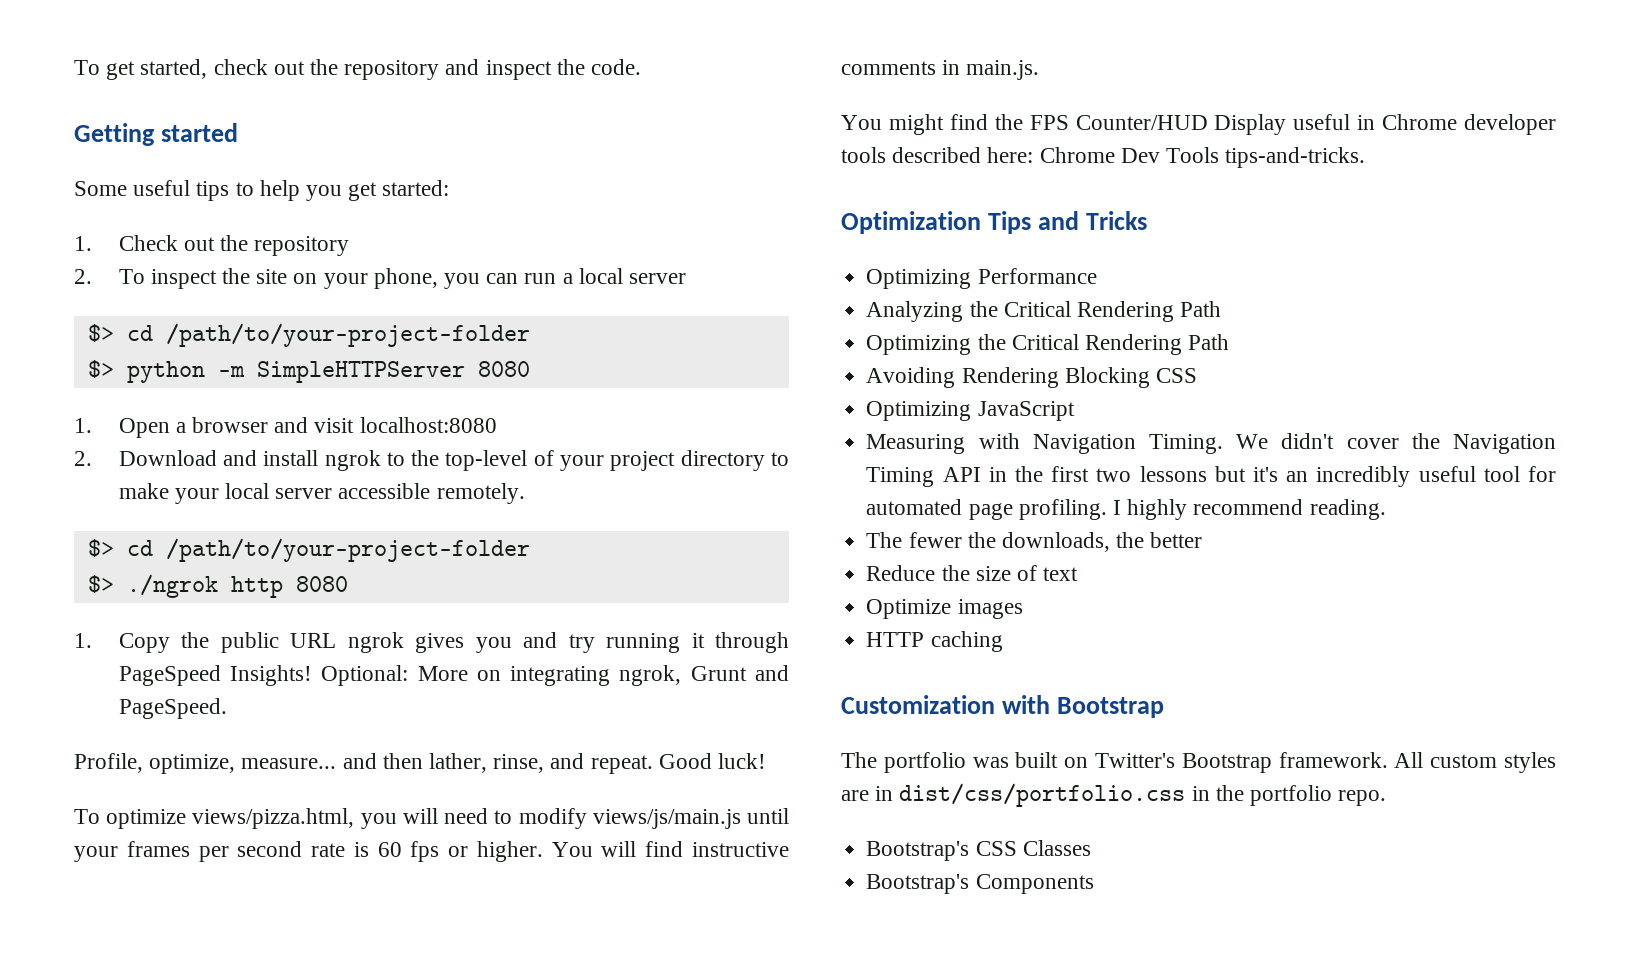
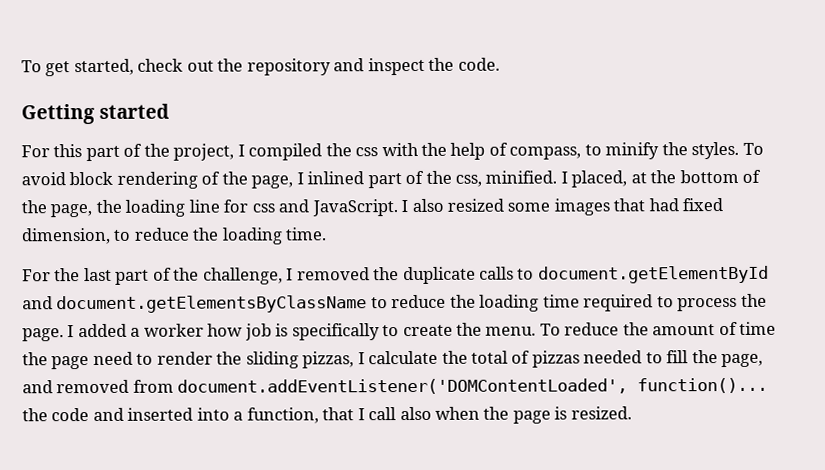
- Some useful tips to help you get started:
- 1. Check out the repository
- 2. To inspect the site on your phone, you can run a local server
- $> cd /path/to/your-project-folder
- $> python -m SimpleHTTPServer 8080
- 1. Open a browser and visit localhost:8080
- 2. Download and install ngrok to the top-level of your project directory to make your local server accessible remotely.
- $> cd /path/to/your-project-folder
- $> ./ngrok http 8080
- 1. Copy the public URL ngrok gives you and try running it through PageSpeed Insights! Optional: More on integrating ngrok, Grunt and PageSpeed.
- Profile, optimize, measure... and then lather, rinse, and repeat. Good luck!
- To optimize views/pizza.html, you will need to modify views/js/main.js until your frames per second rate is 60 fps or higher. You will find instructive comments in main.js.
- You might find the FPS Counter/HUD Display useful in Chrome developer tools described here: Chrome Dev Tools tips-and-tricks.
- Optimization Tips and Tricks
- Optimizing Performance
- Analyzing the Critical Rendering Path
- Optimizing the Critical Rendering Path
- Avoiding Rendering Blocking CSS
- Optimizing JavaScript
- Measuring with Navigation Timing. We didn't cover the Navigation Timing API in the first two lessons but it's an incredibly useful tool for automated page profiling. I highly recommend reading.
- The fewer the downloads, the better
- Reduce the size of text
- Optimize images
- HTTP caching
- Customization with Bootstrap
- The portfolio was built on Twitter's Bootstrap framework. All custom styles are in dist/css/portfolio.css in the portfolio repo.
- Bootstrap's CSS Classes
- Bootstrap's Components
+ For this part of the project, I compiled the css with the help of compass, to minify the styles. To avoid block rendering of the page, I inlined part of the css, minified. I placed, at the bottom of the page, the loading line for css and JavaScript. I also resized some images that had fixed dimension, to reduce the loading time.
+ For the last part of the challenge, I removed the duplicate calls to document.getElementById and document.getElementsByClassName to reduce the loading time required to process the page. I added a worker how job is specifically to create the menu. To reduce the amount of time the page need to render the sliding pizzas, I calculate the total of pizzas needed to fill the page, and removed from document.addEventListener('DOMContentLoaded', function()... the code and inserted into a function, that I call also when the page is resized.

